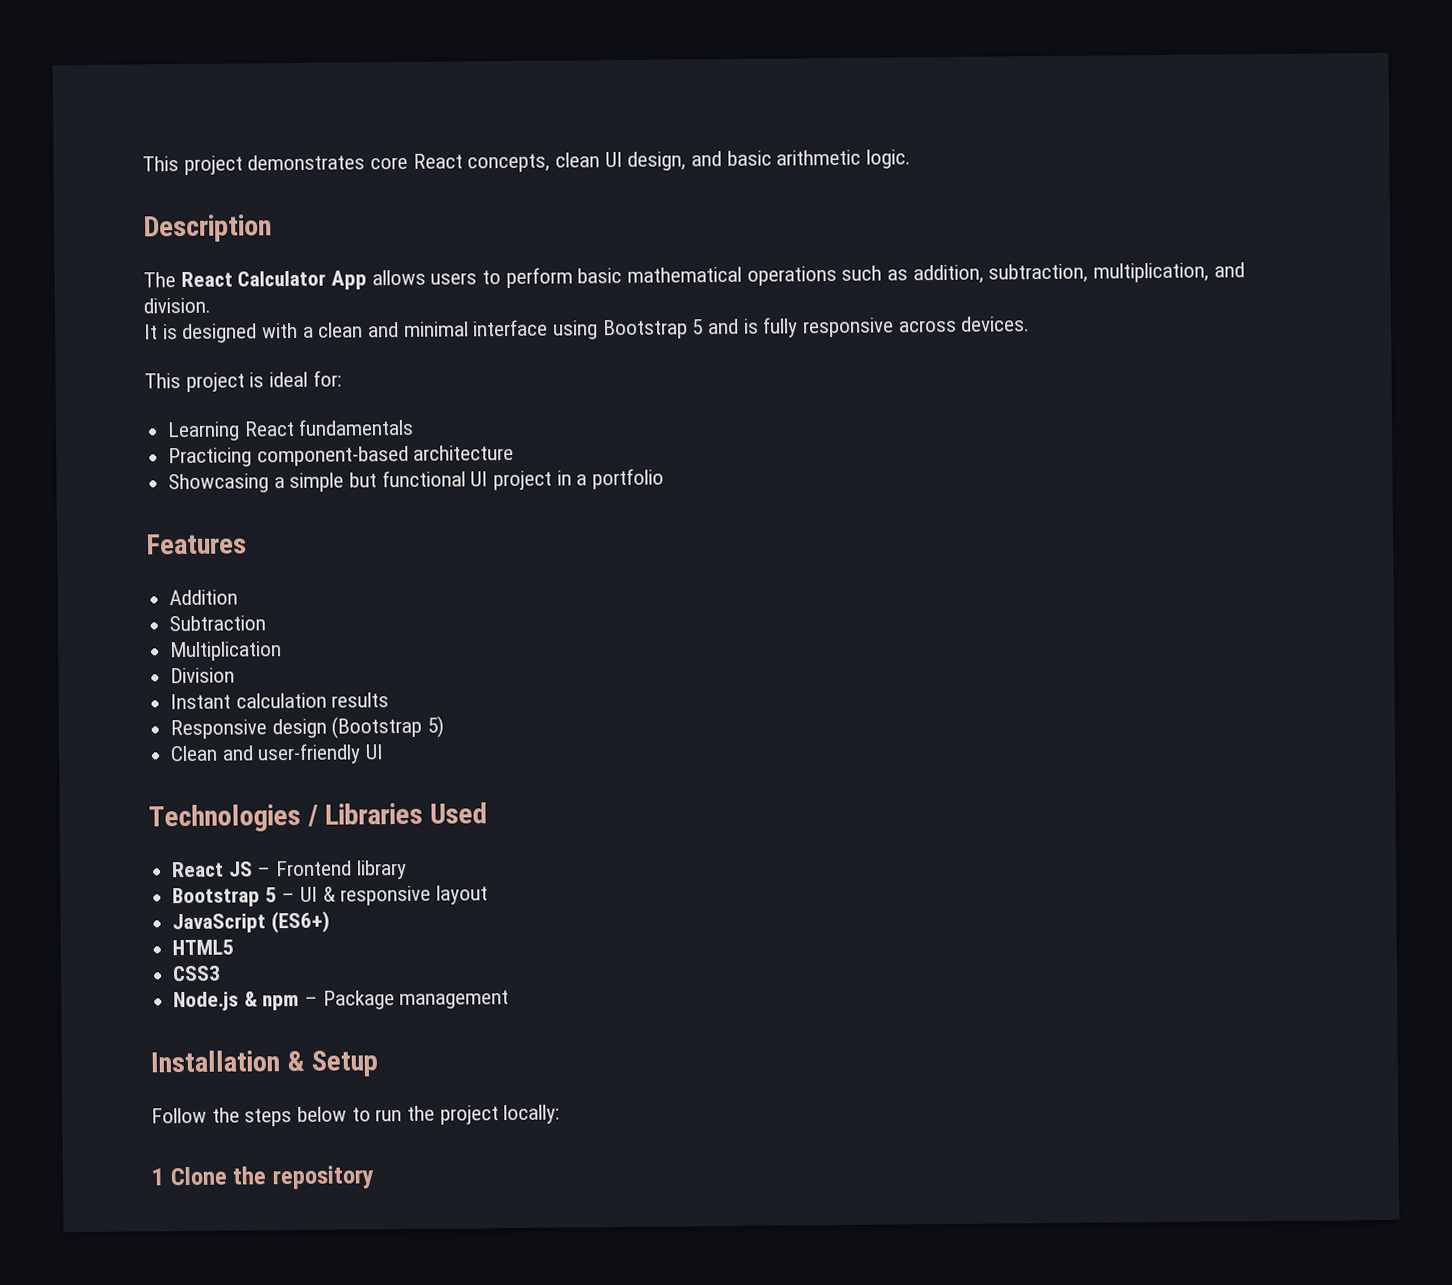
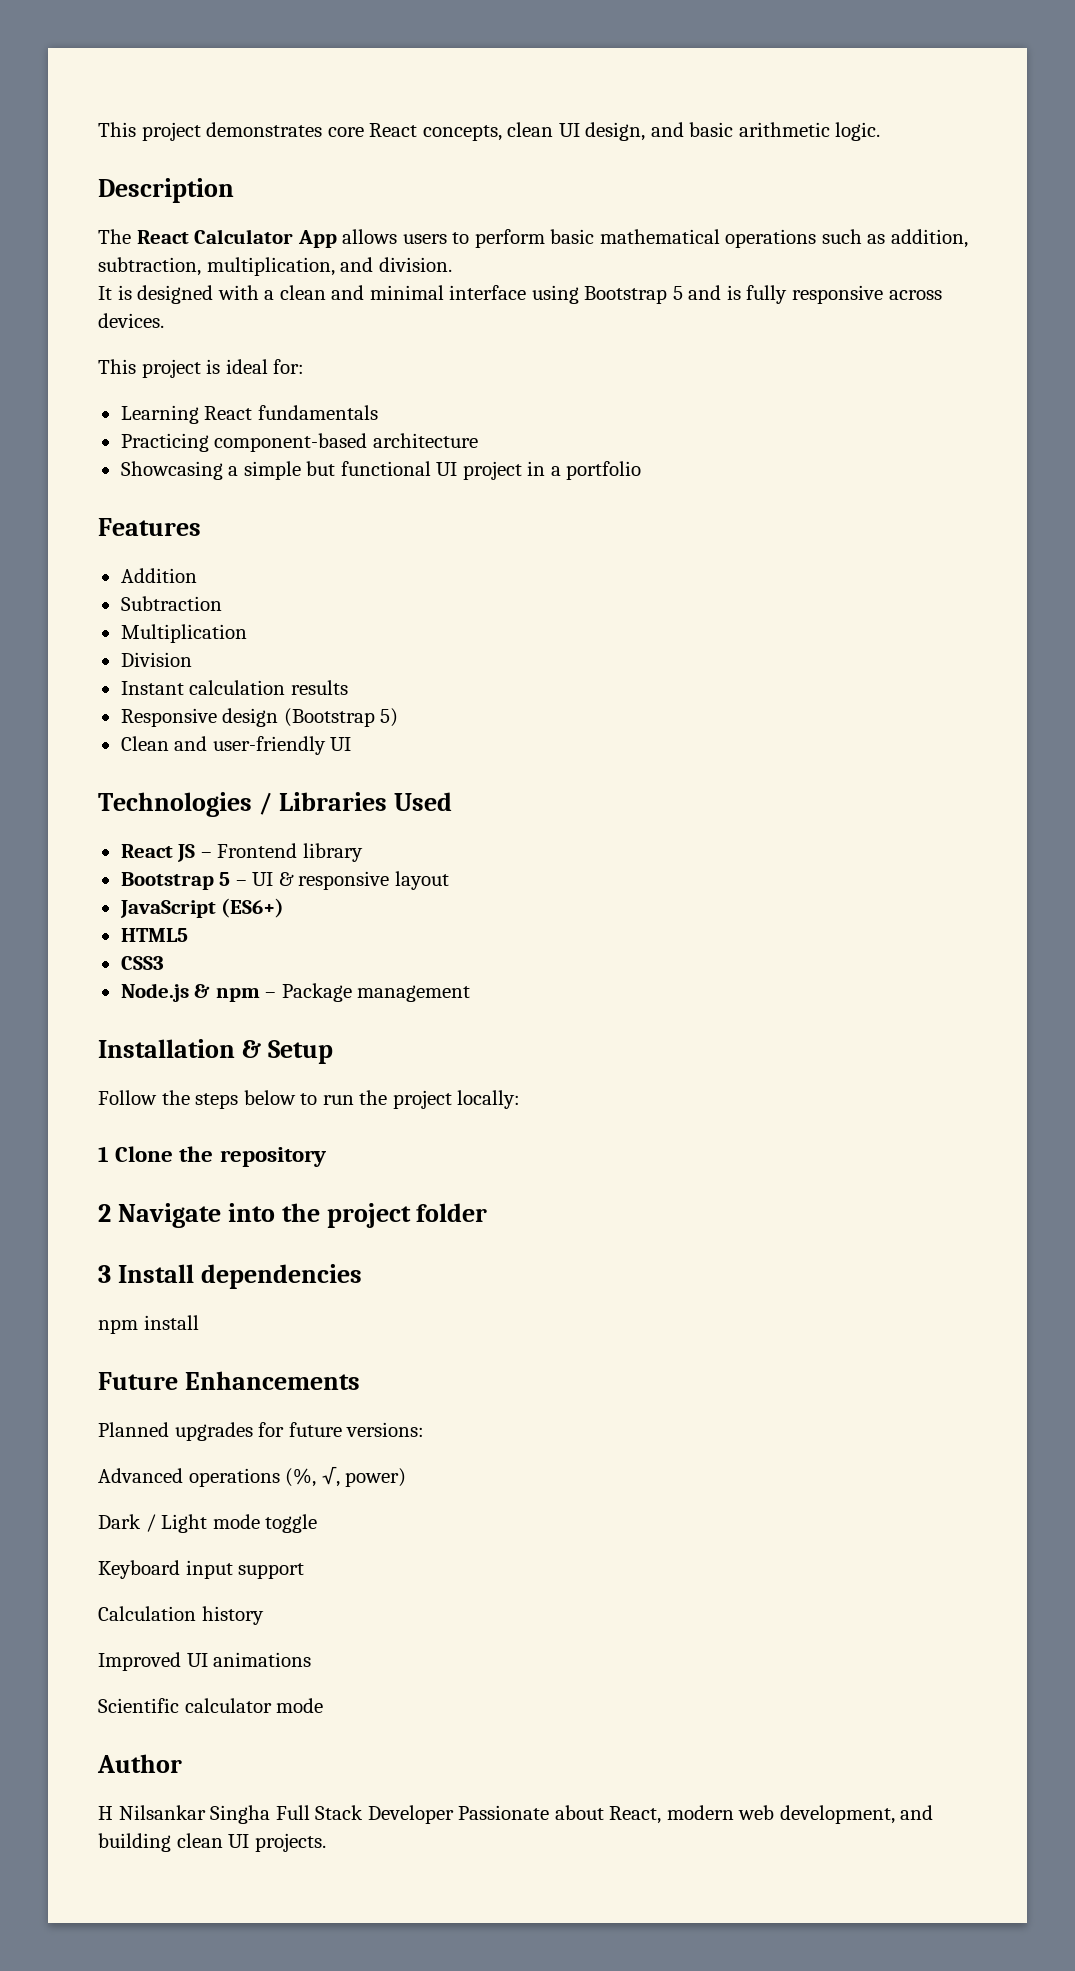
+ 2 Navigate into the project folder
+ 3 Install dependencies
+ npm install
+ Future Enhancements
+ Planned upgrades for future versions:
+ Advanced operations (%, √, power)
+ Dark / Light mode toggle
+ Keyboard input support
+ Calculation history
+ Improved UI animations
+ Scientific calculator mode
+ Author
+ H Nilsankar Singha Full Stack Developer Passionate about React, modern web development, and building clean UI projects.

